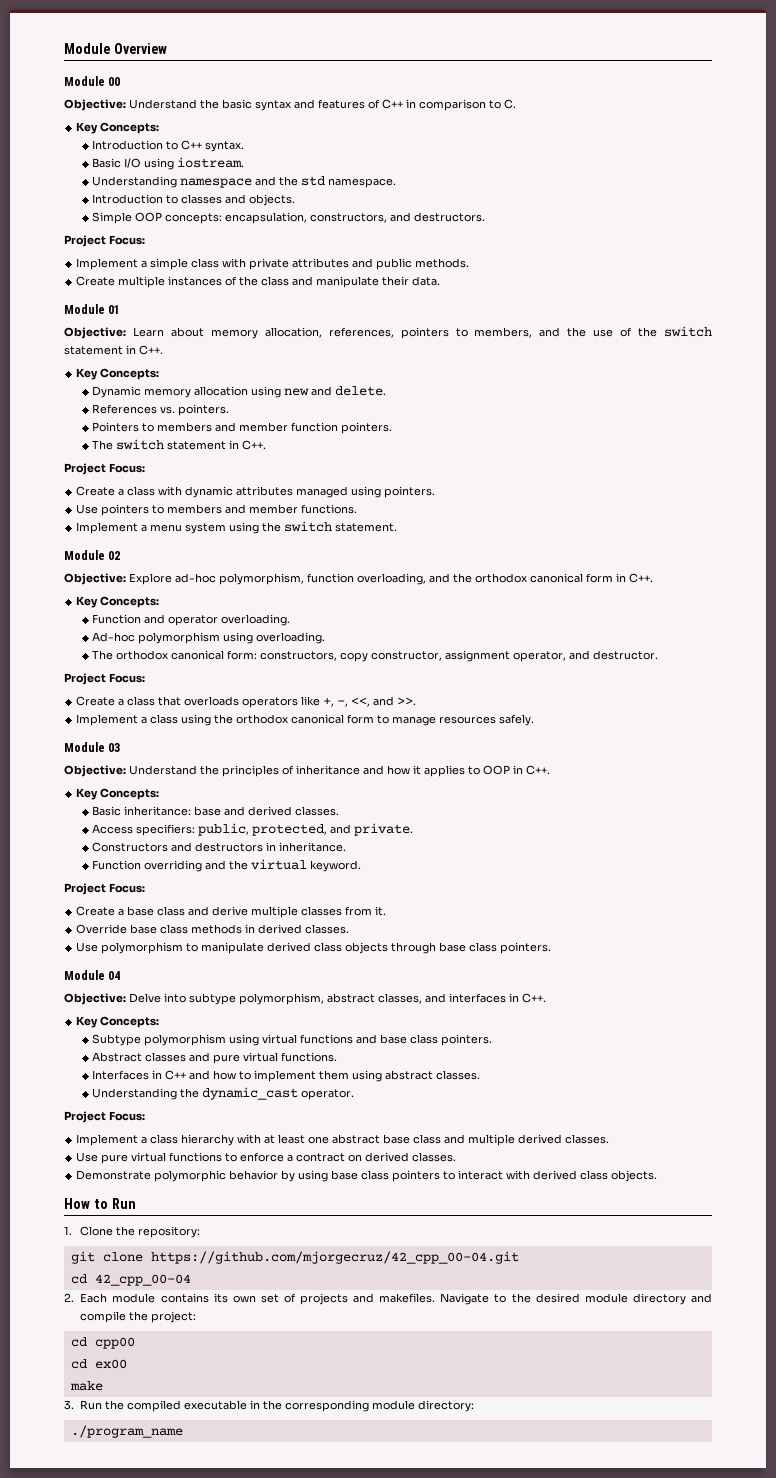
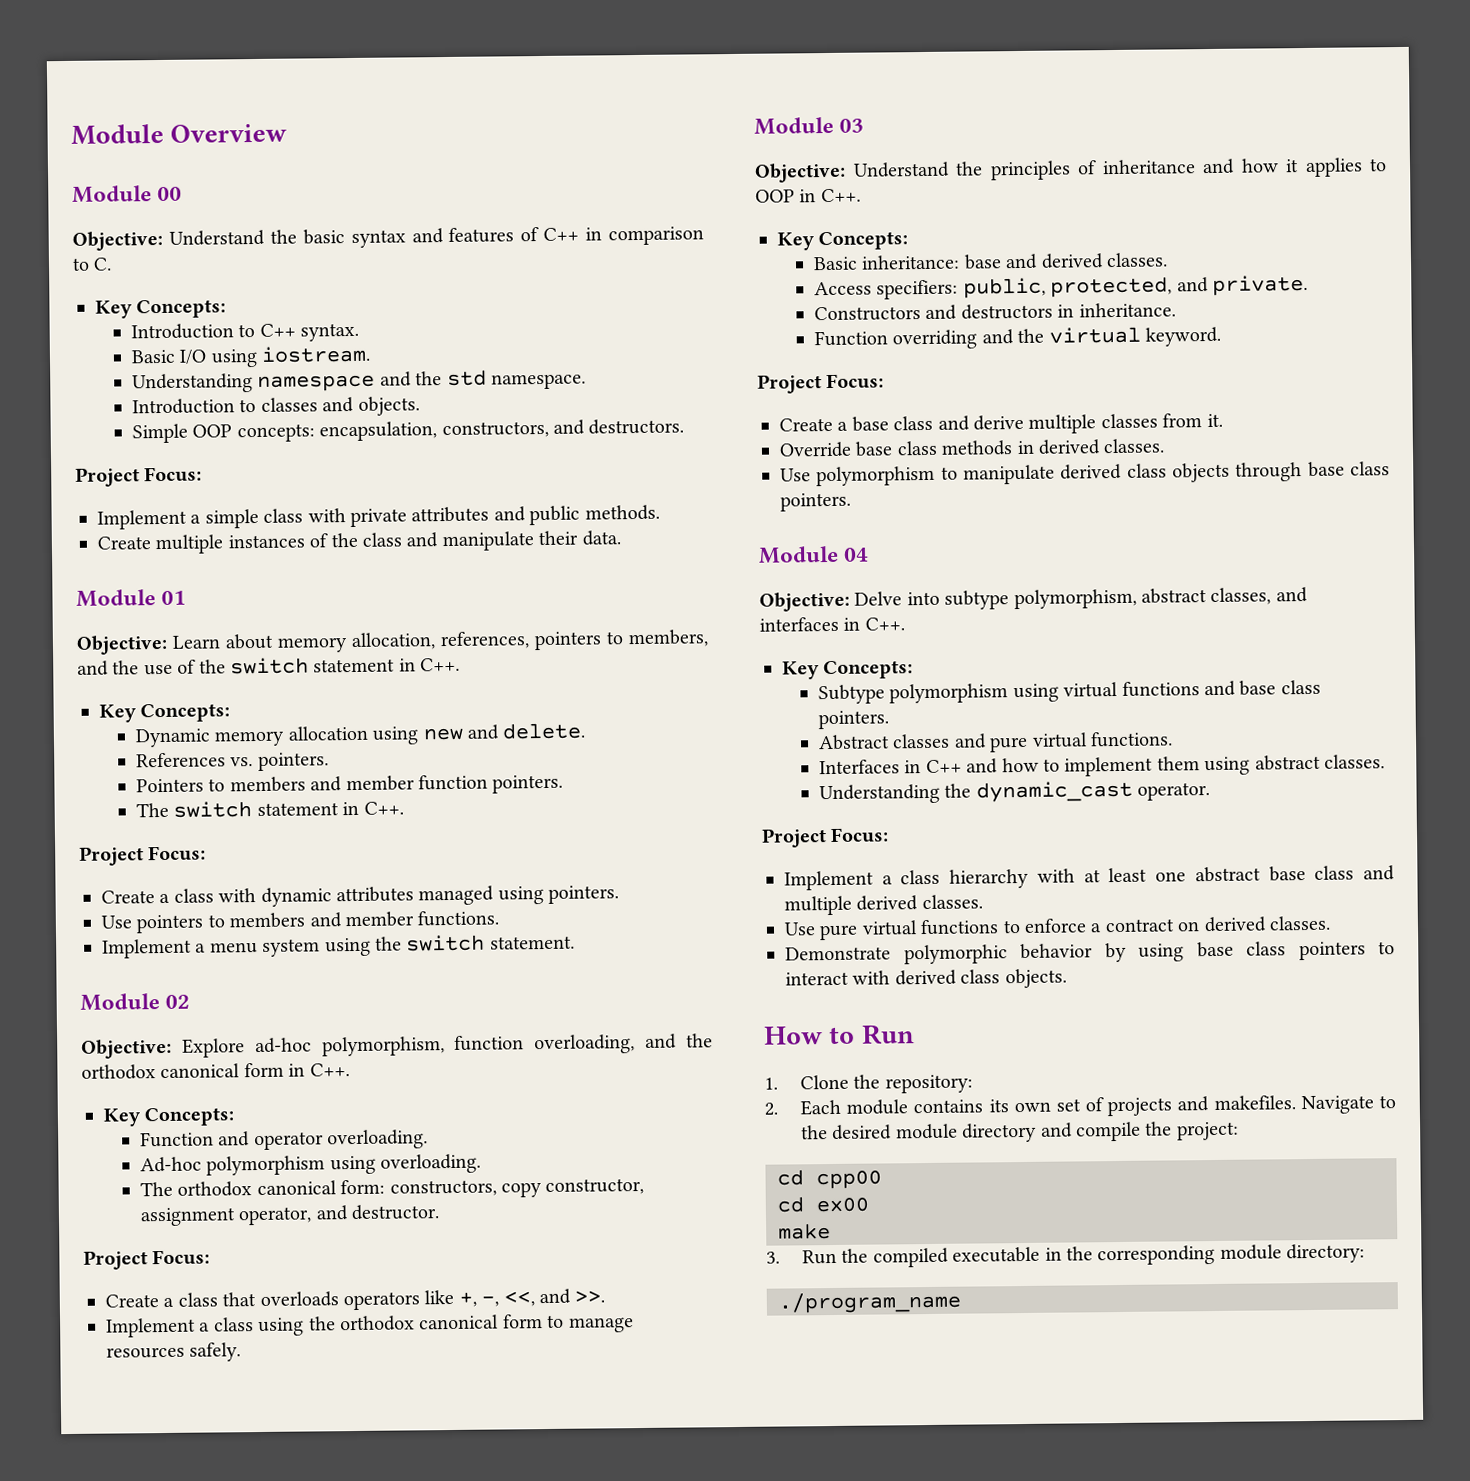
- git clone https://github.com/mjorgecruz/42_cpp_00-04.git
- cd 42_cpp_00-04

